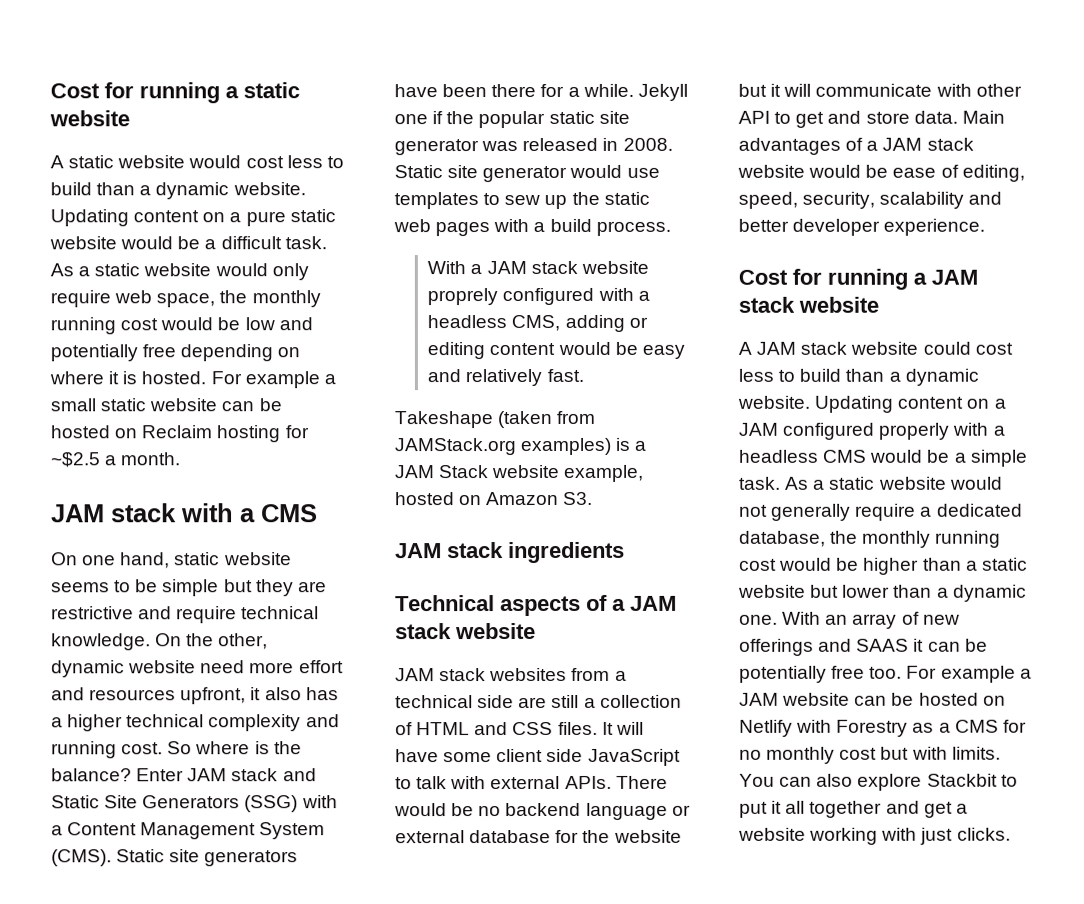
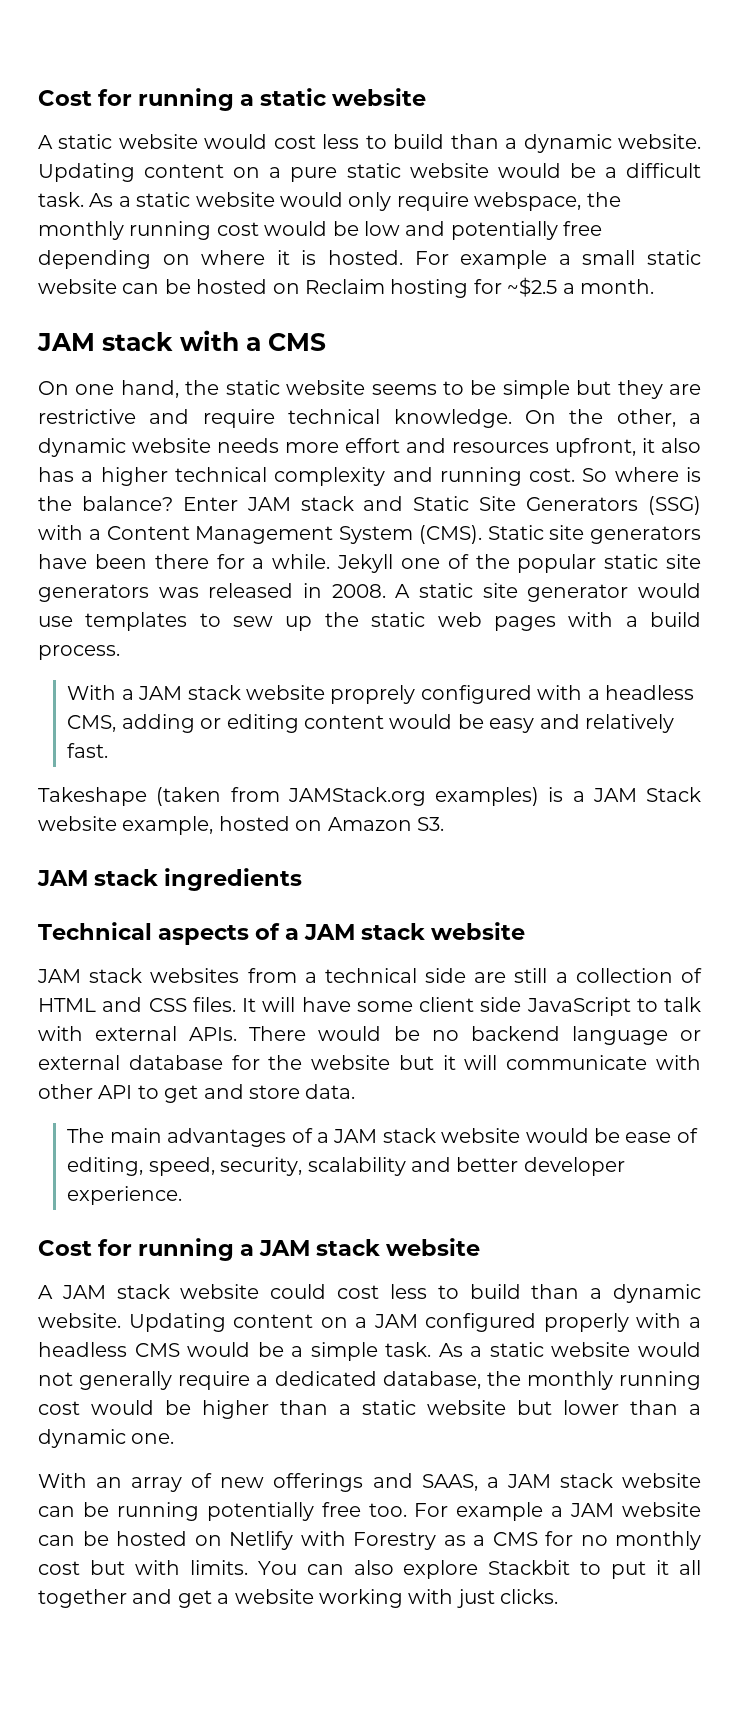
- As a static website would only require web space, the monthly running cost would be low and potentially free depending on where it is hosted.
+ As a static website would only require webspace, the monthly running cost would be low and potentially free depending on where it is hosted.
- On one hand, static website seems to be simple but they are restrictive and require technical knowledge.
+ On one hand, the static website seems to be simple but they are restrictive and require technical knowledge.
- On the other, dynamic website need more effort and resources upfront, it also has a higher technical complexity and running cost.
+ On the other, a dynamic website needs more effort and resources upfront, it also has a higher technical complexity and running cost.
- Jekyll one if the popular static site generator was released in 2008.
+ Jekyll one of the popular static site generators was released in 2008.
- Static site generator would use templates to sew up the static web pages with a build process.
+ A static site generator would use templates to sew up the static web pages with a build process.
- There would be no backend language or external database for the website but it will communicate with other API to get and store data. Main advantages of a JAM stack website would be ease of editing, speed, security, scalability and better developer experience.
+ There would be no backend language or external database for the website but it will communicate with other API to get and store data.
+ The main advantages of a JAM stack website would be ease of editing, speed, security, scalability and better developer experience.
- As a static website would not generally require a dedicated database, the monthly running cost would be higher than a static website but lower than a dynamic one. With an array of new offerings and SAAS it can be potentially free too.
+ As a static website would not generally require a dedicated database, the monthly running cost would be higher than a static website but lower than a dynamic one.
+ With an array of new offerings and SAAS, a JAM stack website can be running potentially free too.

